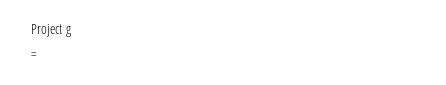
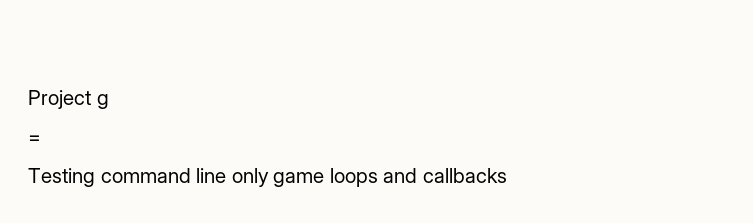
+ Testing command line only game loops and callbacks

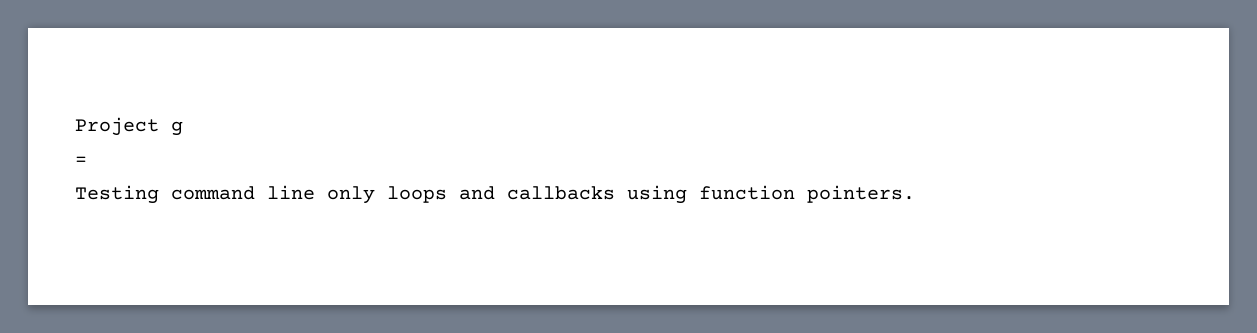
- Testing command line only game loops and callbacks
+ Testing command line only loops and callbacks using function pointers.

